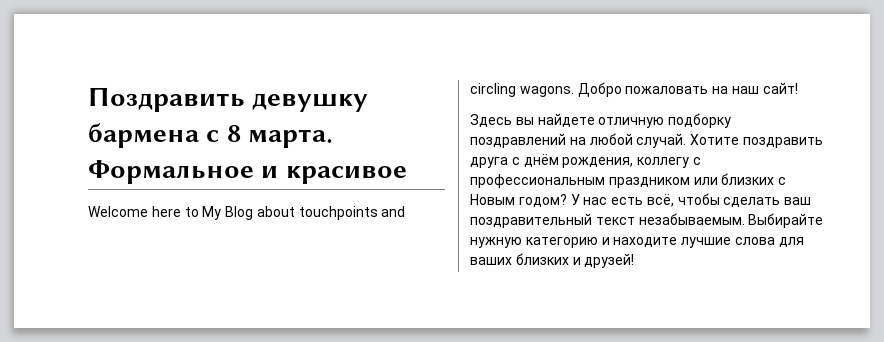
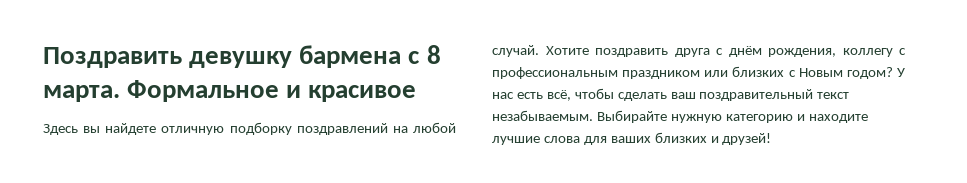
- Welcome here to My Blog about touchpoints and circling wagons. Добро пожаловать на наш сайт!

